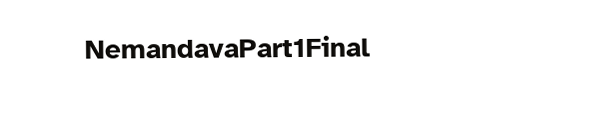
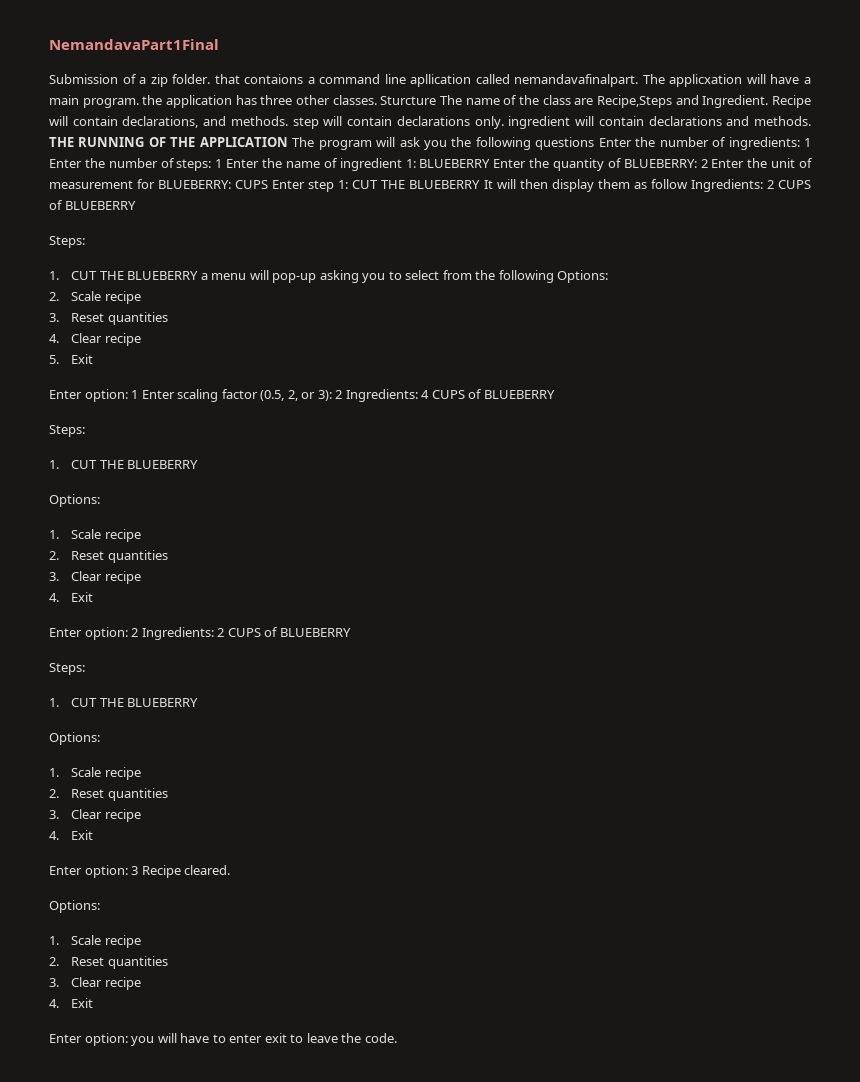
+ Submission of a zip folder. that contaions a command line apllication called nemandavafinalpart. The applicxation will have a main program. the application has three other classes. Sturcture The name of the class are Recipe,Steps and Ingredient. Recipe will contain declarations, and methods. step will contain declarations only. ingredient will contain declarations and methods. THE RUNNING OF THE APPLICATION The program will ask you the following questions Enter the number of ingredients: 1 Enter the number of steps: 1 Enter the name of ingredient 1: BLUEBERRY Enter the quantity of BLUEBERRY: 2 Enter the unit of measurement for BLUEBERRY: CUPS Enter step 1: CUT THE BLUEBERRY It will then display them as follow Ingredients: 2 CUPS of BLUEBERRY
+ Steps:
+ 1. CUT THE BLUEBERRY a menu will pop-up asking you to select from the following Options:
+ 2. Scale recipe
+ 3. Reset quantities
+ 4. Clear recipe
+ 5. Exit
+ Enter option: 1 Enter scaling factor (0.5, 2, or 3): 2 Ingredients: 4 CUPS of BLUEBERRY
+ Steps:
+ 1. CUT THE BLUEBERRY
+ Options:
+ 1. Scale recipe
+ 2. Reset quantities
+ 3. Clear recipe
+ 4. Exit
+ Enter option: 2 Ingredients: 2 CUPS of BLUEBERRY
+ Steps:
+ 1. CUT THE BLUEBERRY
+ Options:
+ 1. Scale recipe
+ 2. Reset quantities
+ 3. Clear recipe
+ 4. Exit
+ Enter option: 3 Recipe cleared.
+ Options:
+ 1. Scale recipe
+ 2. Reset quantities
+ 3. Clear recipe
+ 4. Exit
+ Enter option: you will have to enter exit to leave the code.

